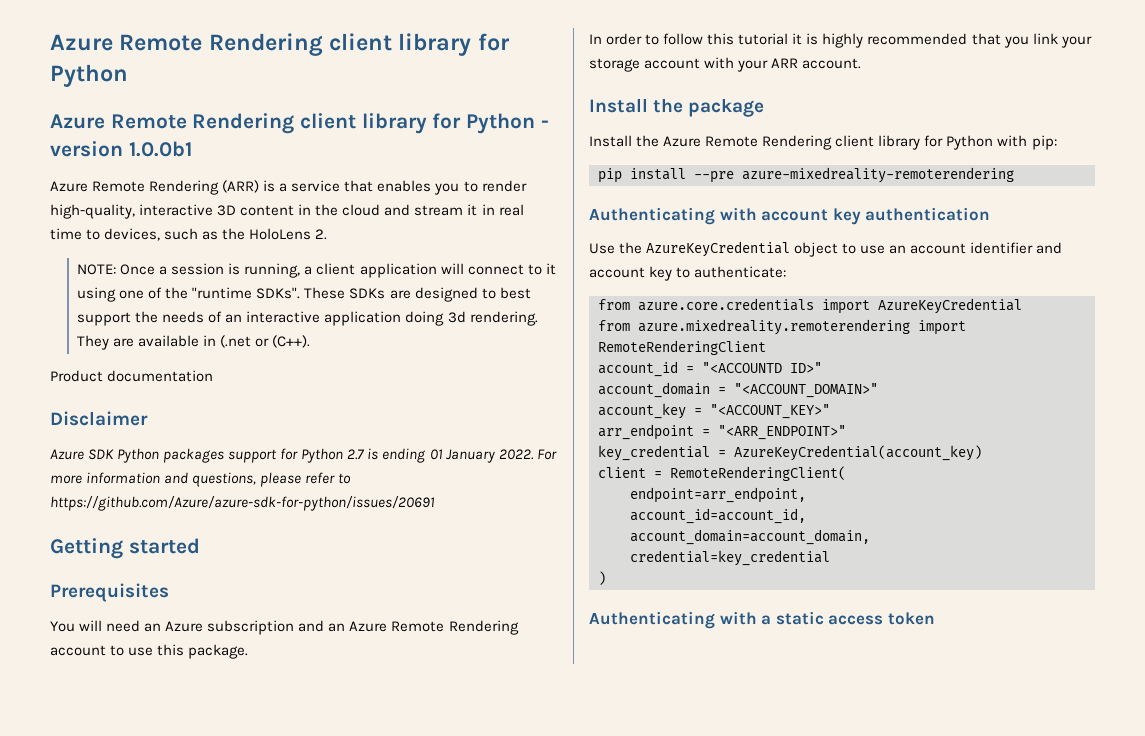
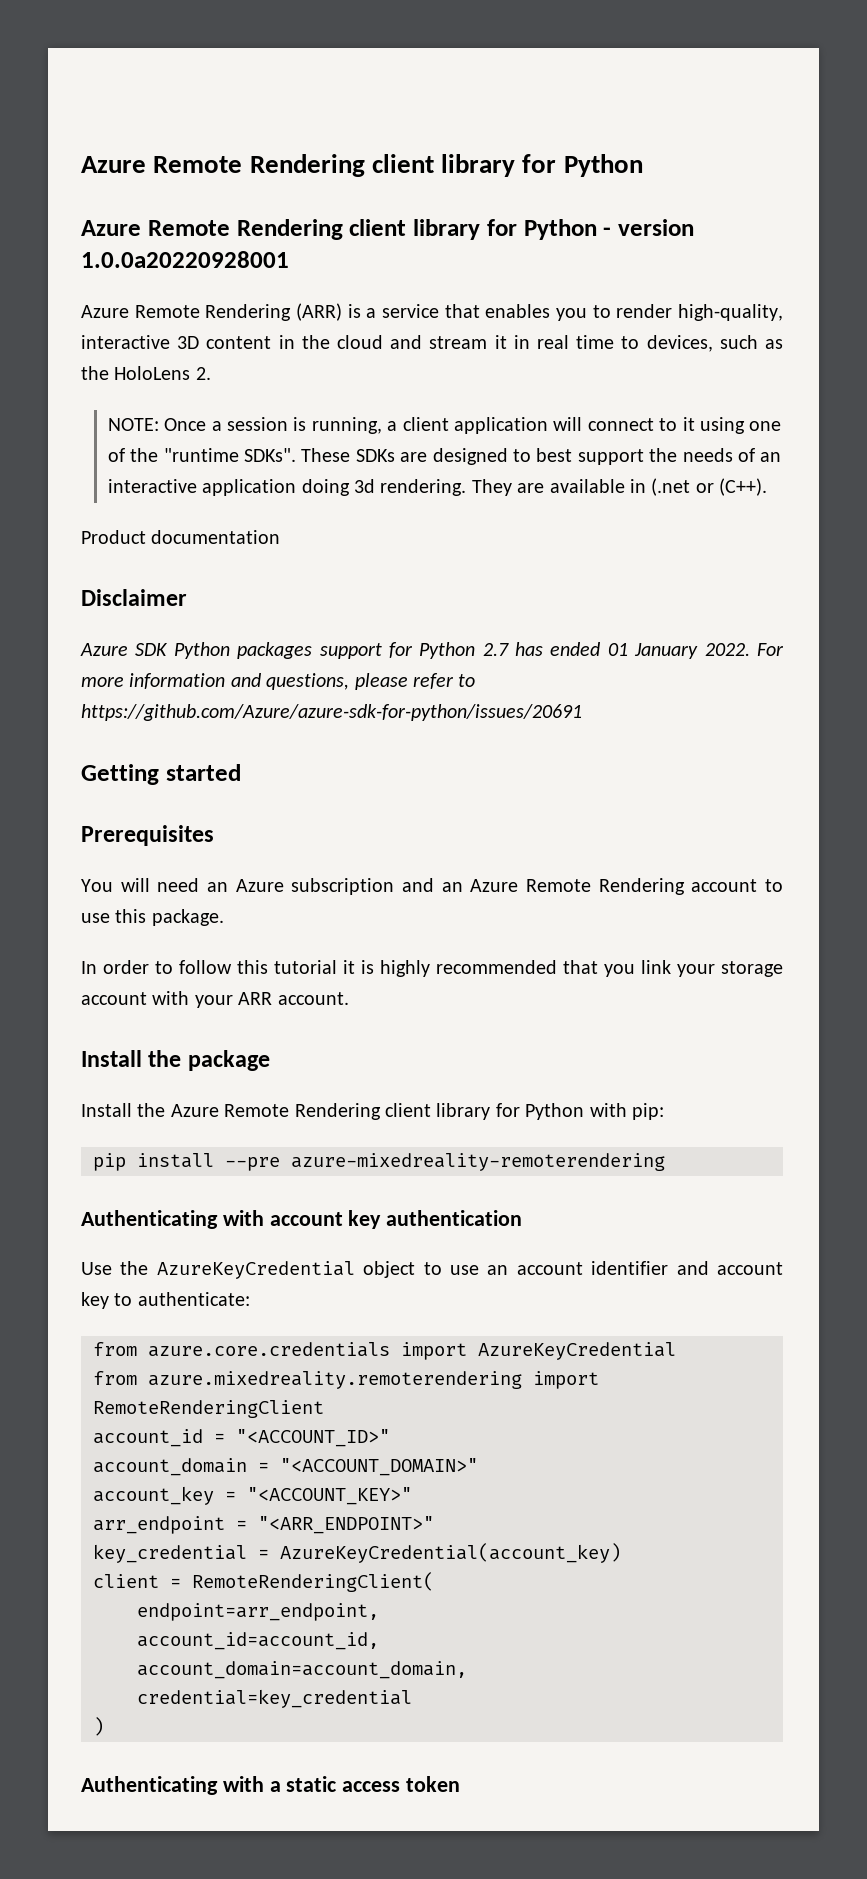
- Azure Remote Rendering client library for Python - version 1.0.0b1
+ Azure Remote Rendering client library for Python - version 1.0.0a20220928001
- Azure SDK Python packages support for Python 2.7 is ending 01 January 2022.
+ Azure SDK Python packages support for Python 2.7 has ended 01 January 2022.
- account_id = "<ACCOUNTD ID>"
+ account_id = "<ACCOUNT_ID>"

